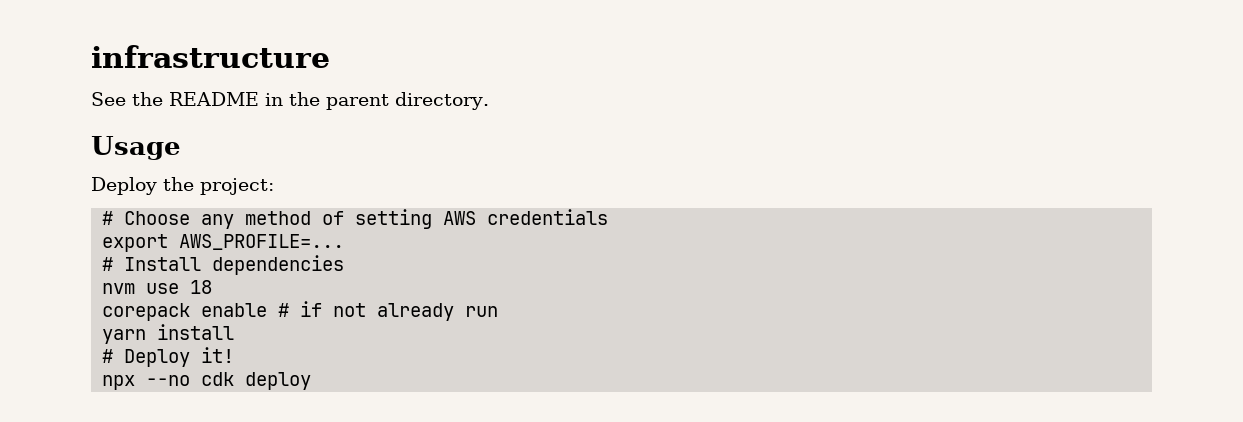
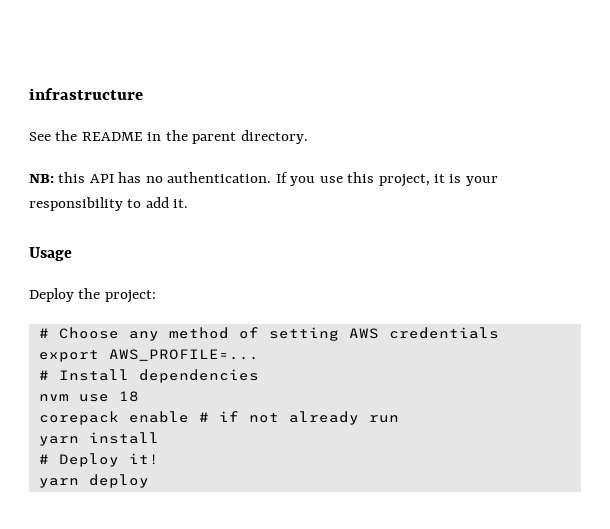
+ NB: this API has no authentication. If you use this project, it is your responsibility to add it.
- npx --no cdk deploy
+ yarn deploy

